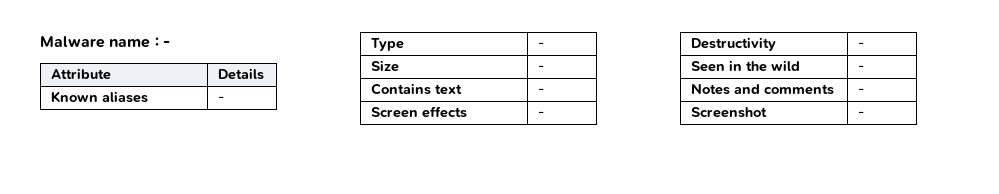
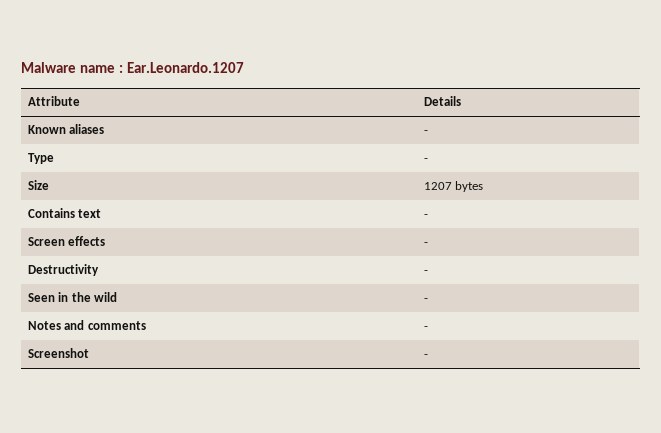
- Malware name : -
+ Malware name : Ear.Leonardo.1207
- Size | -
+ Size | 1207 bytes

